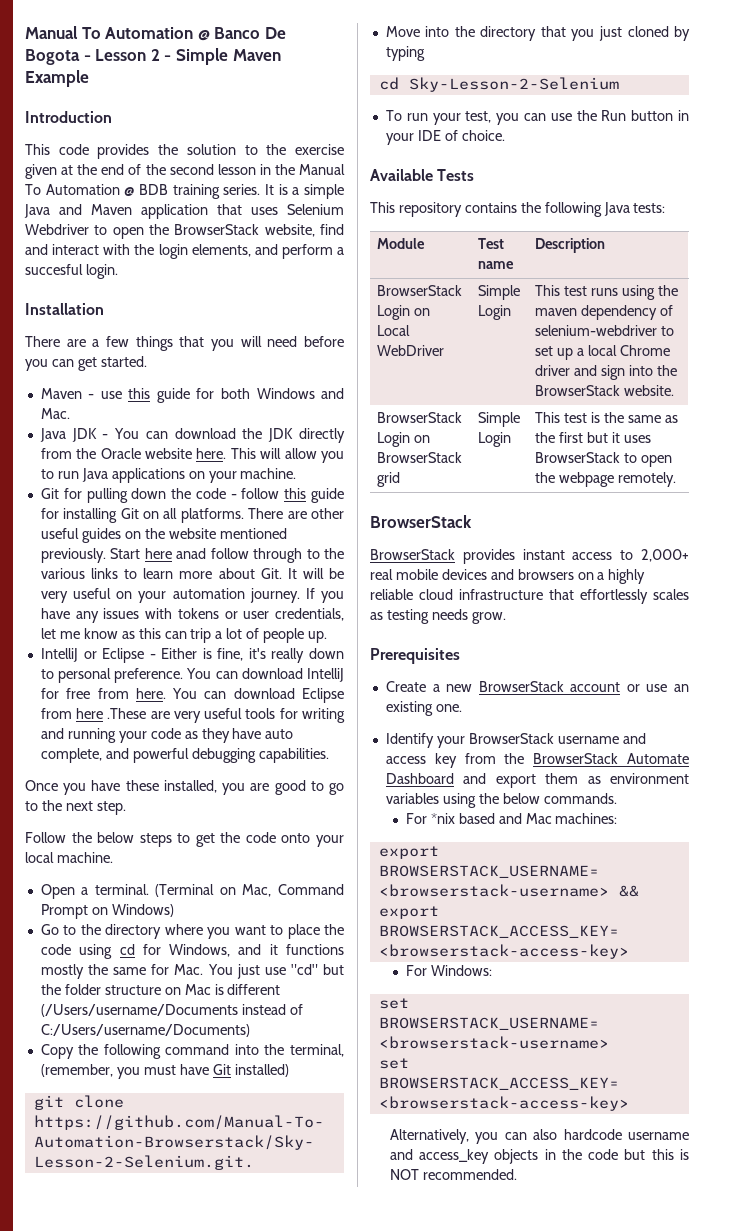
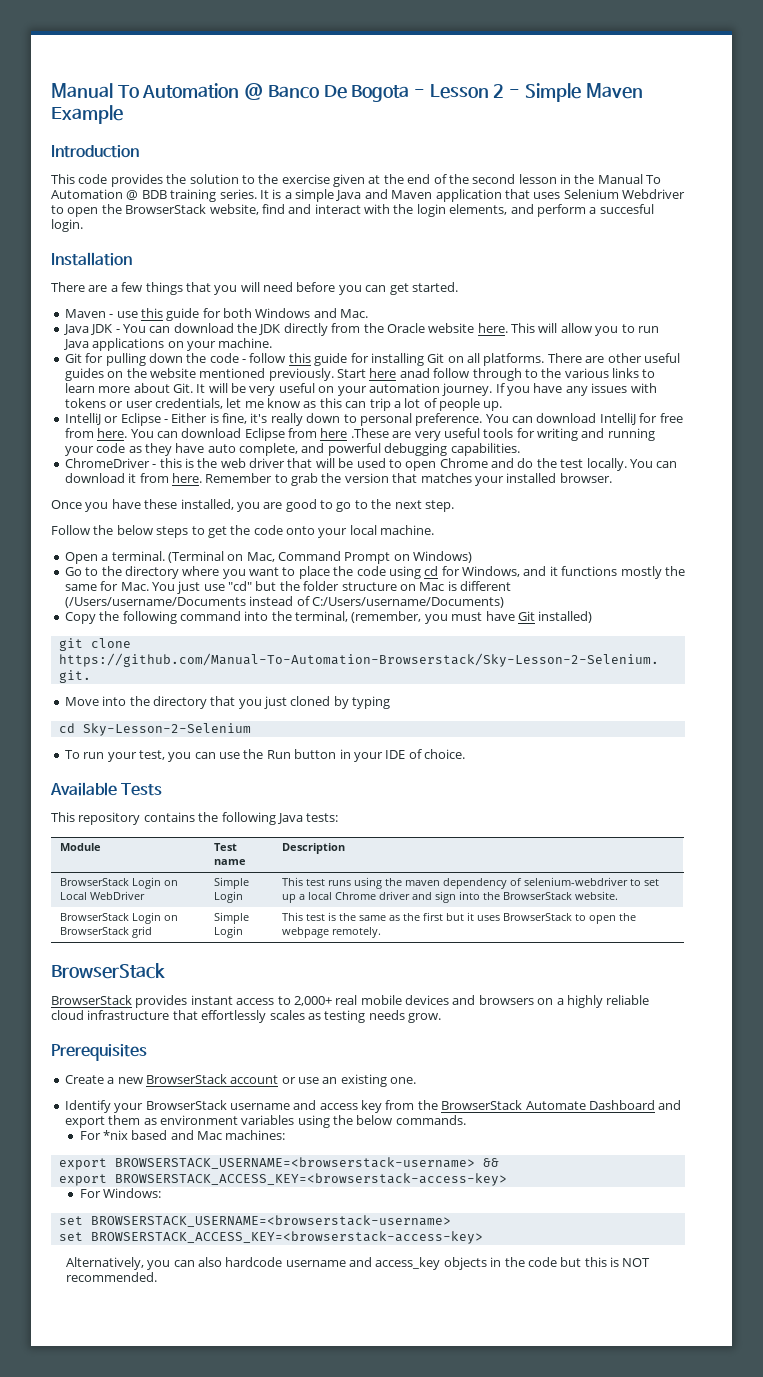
+ ChromeDriver - this is the web driver that will be used to open Chrome and do the test locally. You can download it from here. Remember to grab the version that matches your installed browser.

